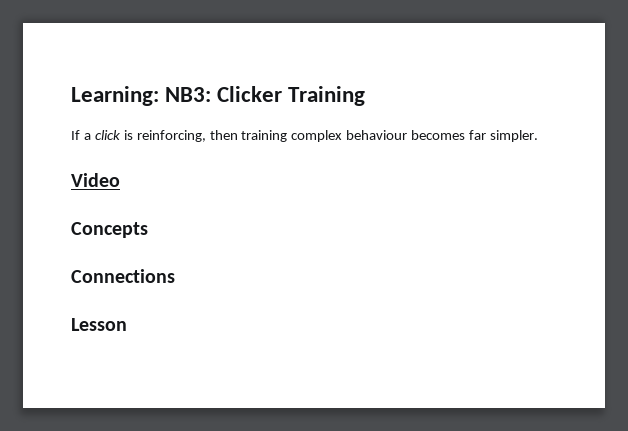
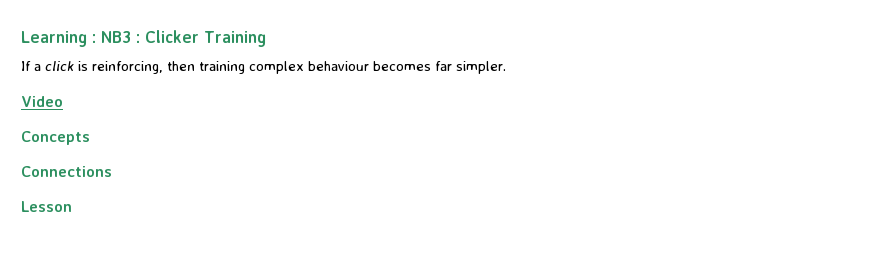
- Learning: NB3: Clicker Training
+ Learning : NB3 : Clicker Training

